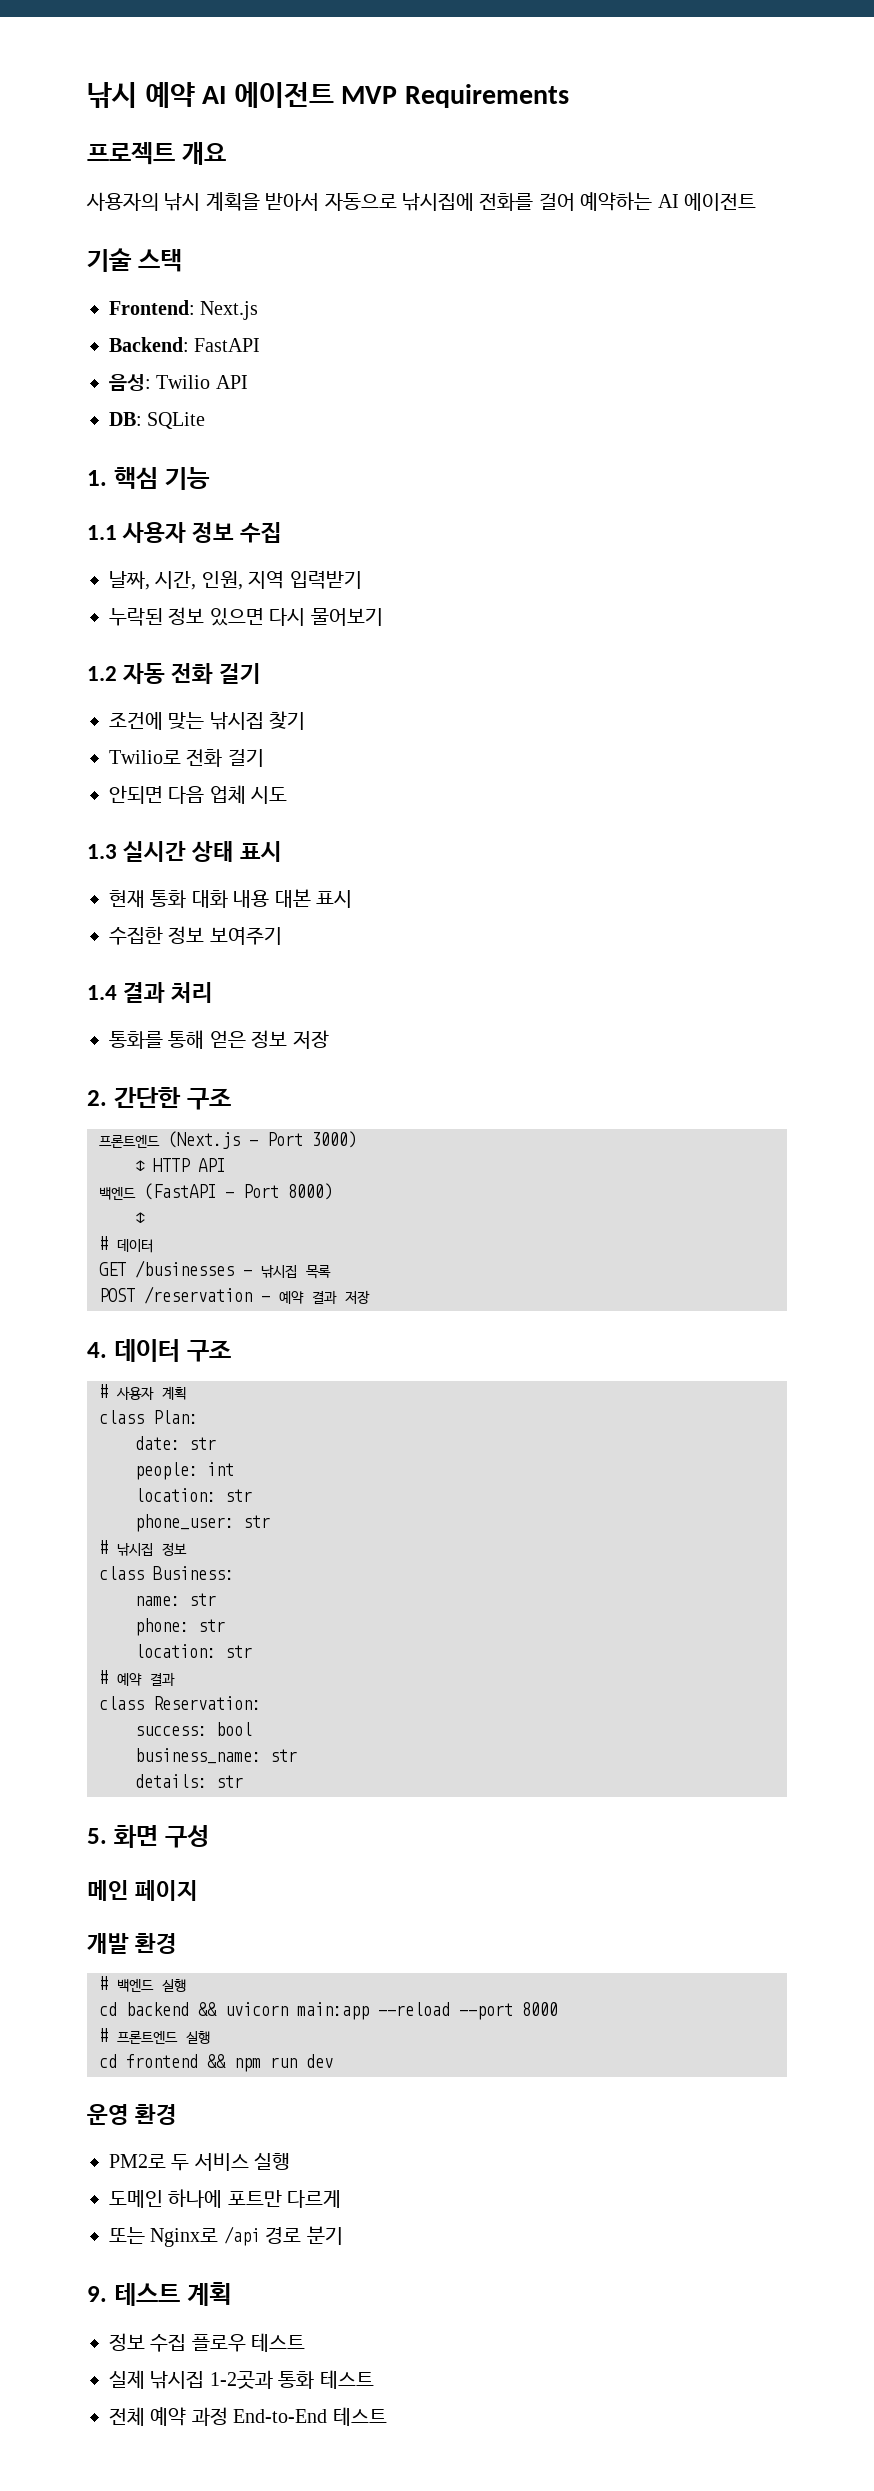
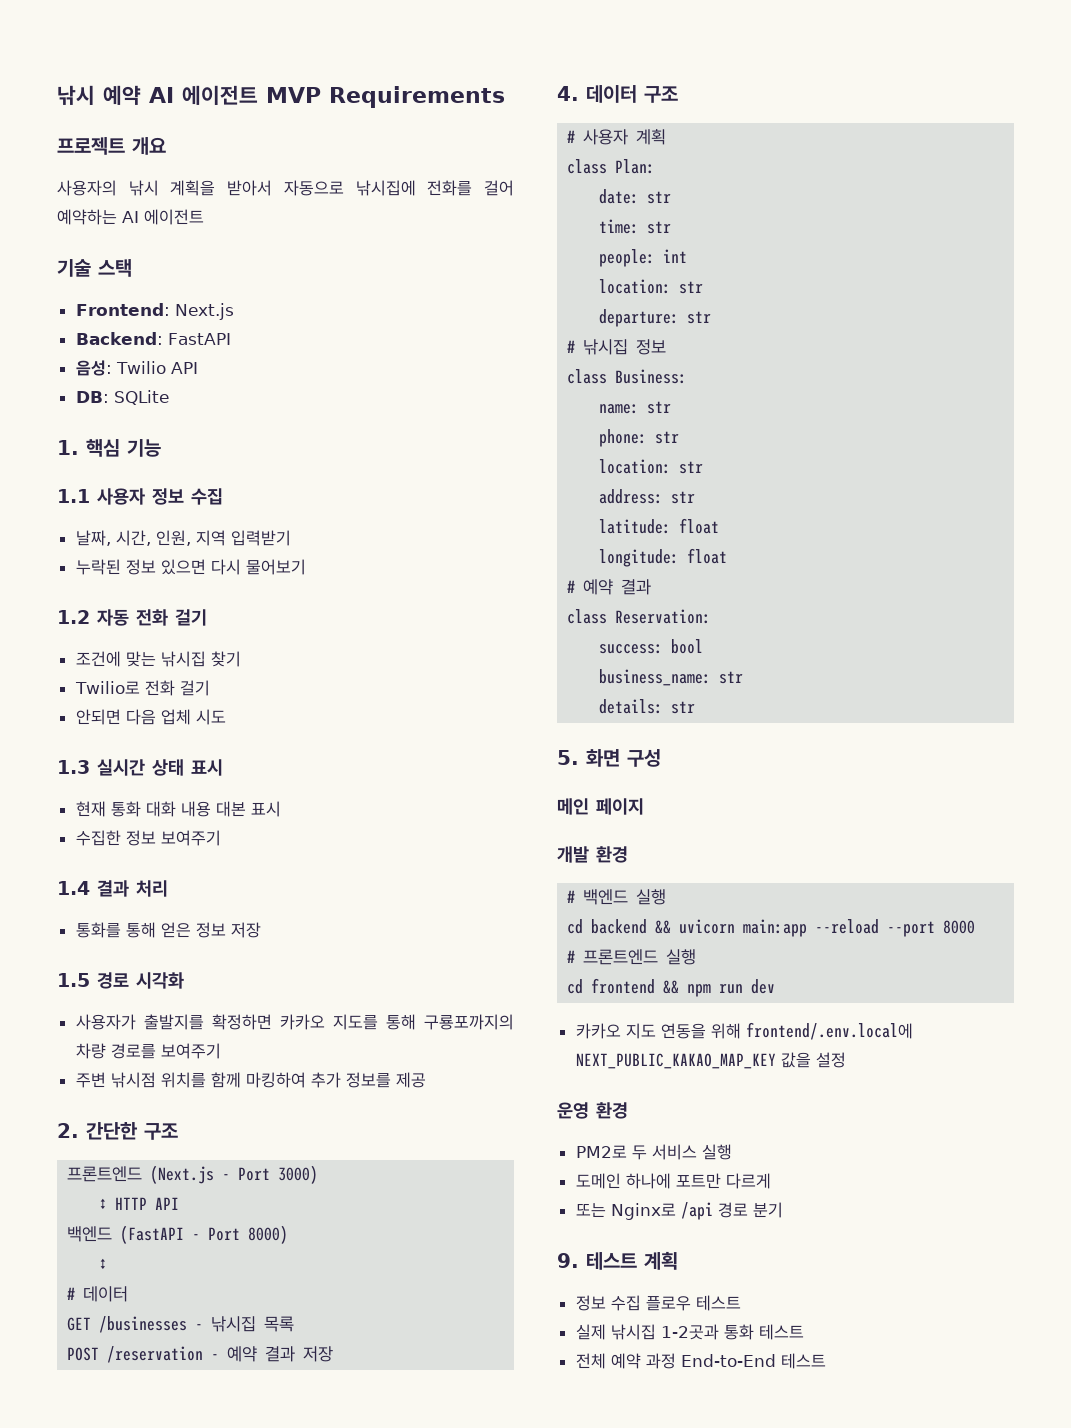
+ 1.5 경로 시각화
+ 사용자가 출발지를 확정하면 카카오 지도를 통해 구룡포까지의 차량 경로를 보여주기
+ 주변 낚시점 위치를 함께 마킹하여 추가 정보를 제공
+ time: str
- phone_user: str
+ departure: str
+ address: str
+ latitude: float
+ longitude: float
+ 카카오 지도 연동을 위해 frontend/.env.local에 NEXT_PUBLIC_KAKAO_MAP_KEY 값을 설정

